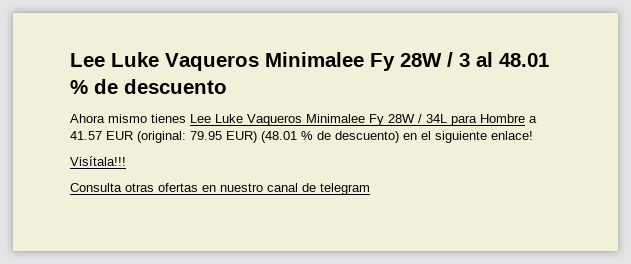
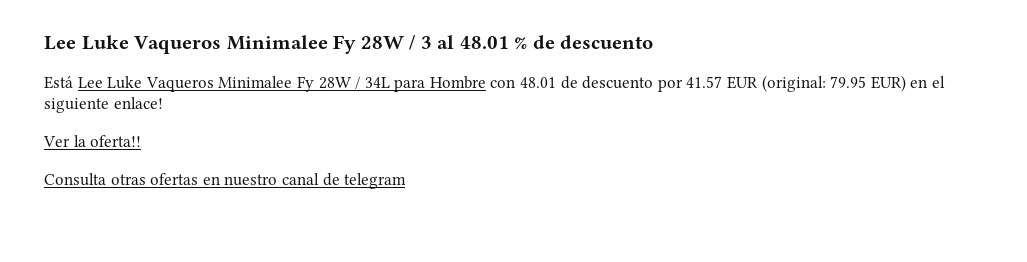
- Ahora mismo tienes Lee Luke Vaqueros Minimalee Fy 28W / 34L para Hombre a 41.57 EUR (original: 79.95 EUR) (48.01 % de descuento) en el siguiente enlace!
+ Está Lee Luke Vaqueros Minimalee Fy 28W / 34L para Hombre con 48.01 de descuento por 41.57 EUR (original: 79.95 EUR) en el siguiente enlace!
- Visítala!!!
+ Ver la oferta!!

